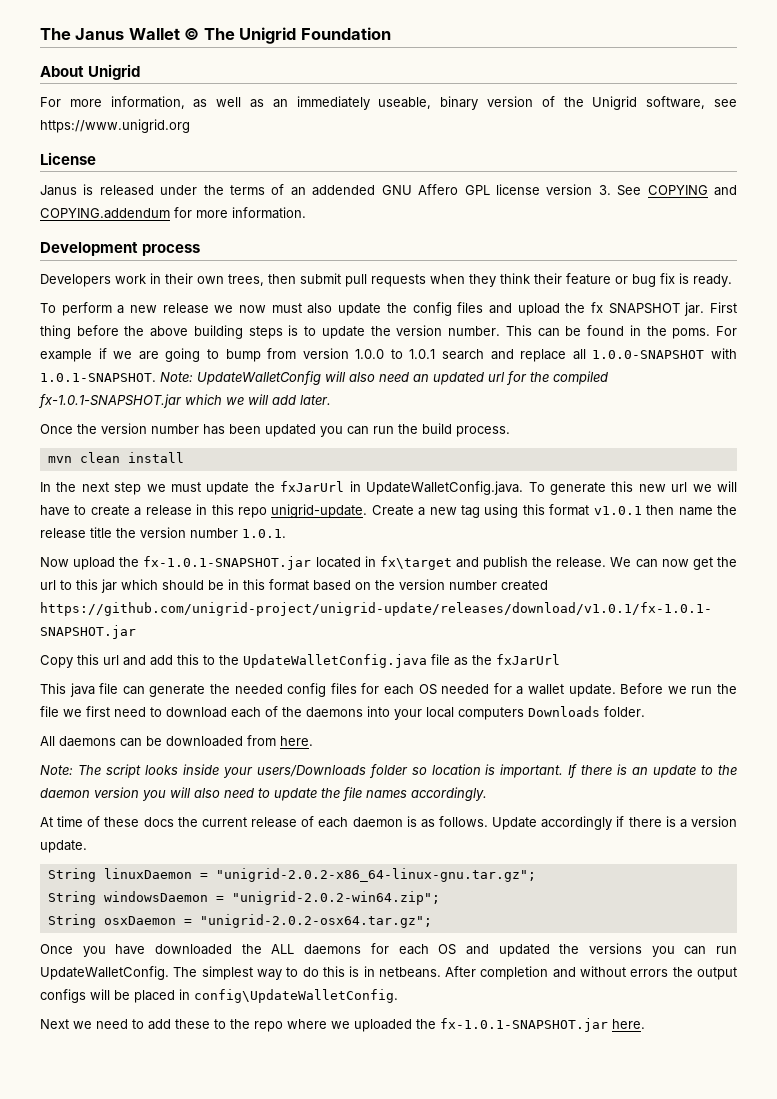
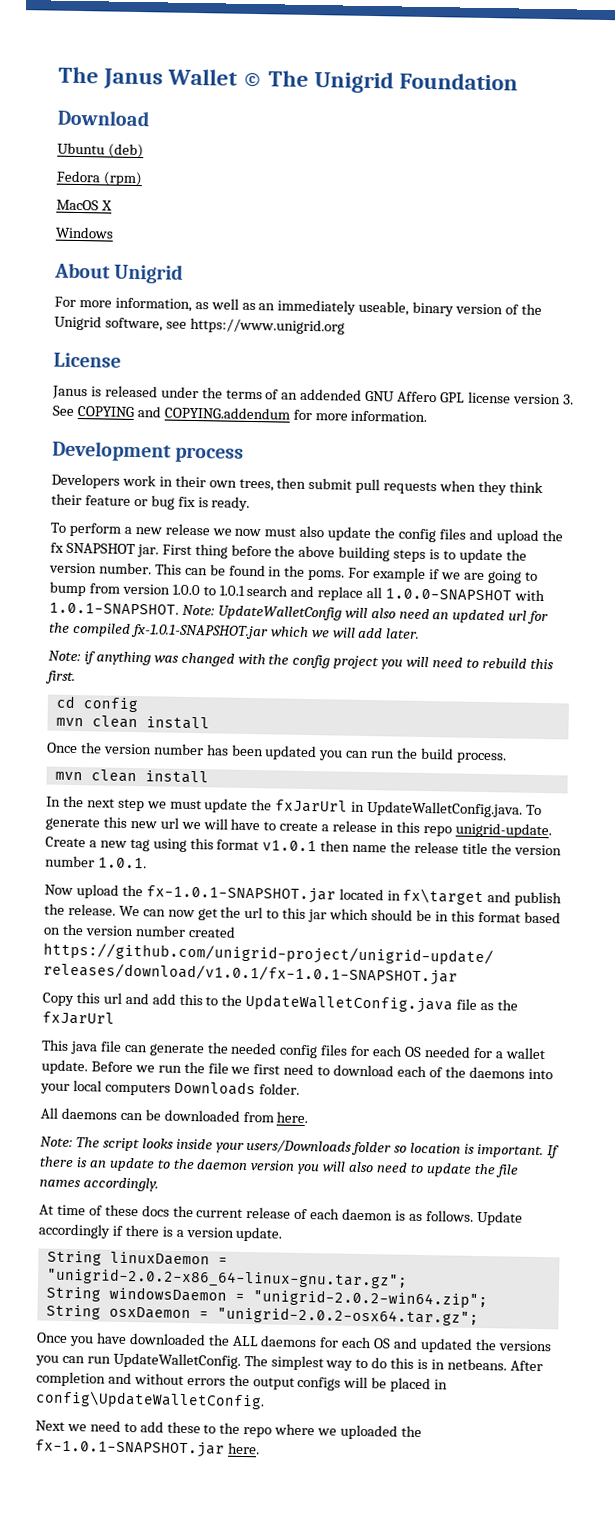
+ Download
+ Ubuntu (deb)
+ Fedora (rpm)
+ MacOS X
+ Windows
+ Note: if anything was changed with the config project you will need to rebuild this first.
+ cd config
+ mvn clean install

